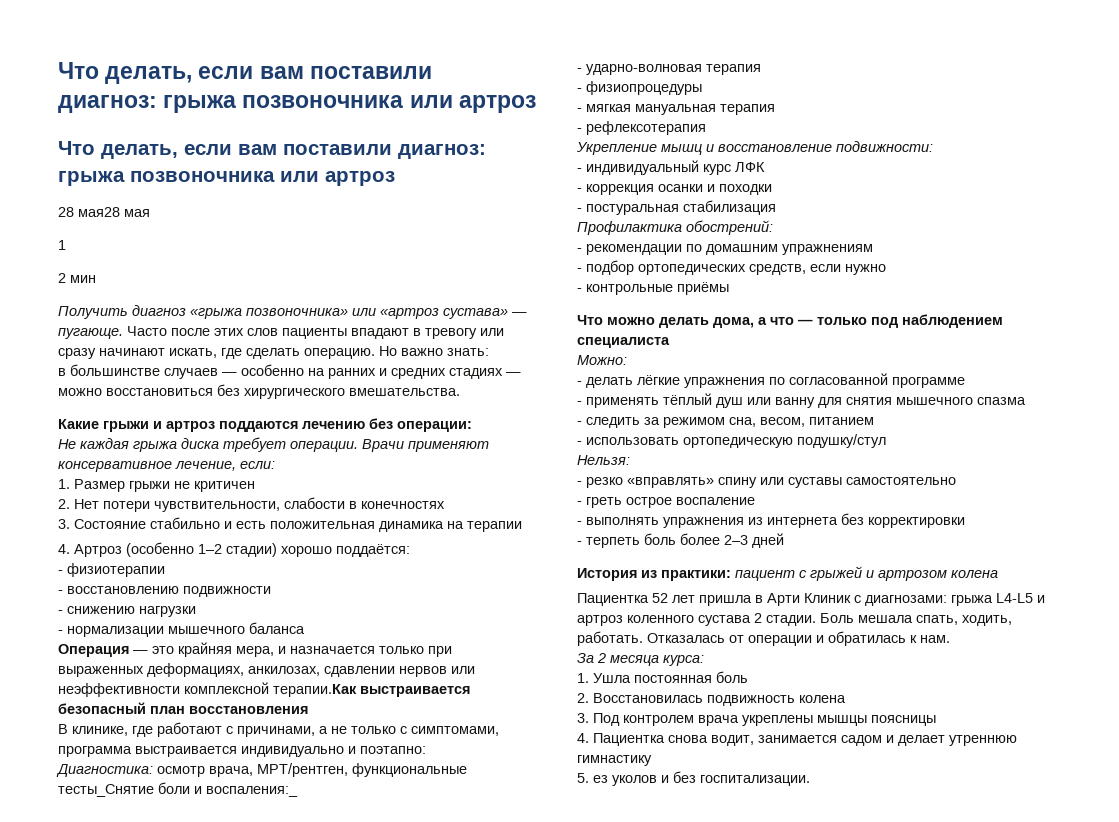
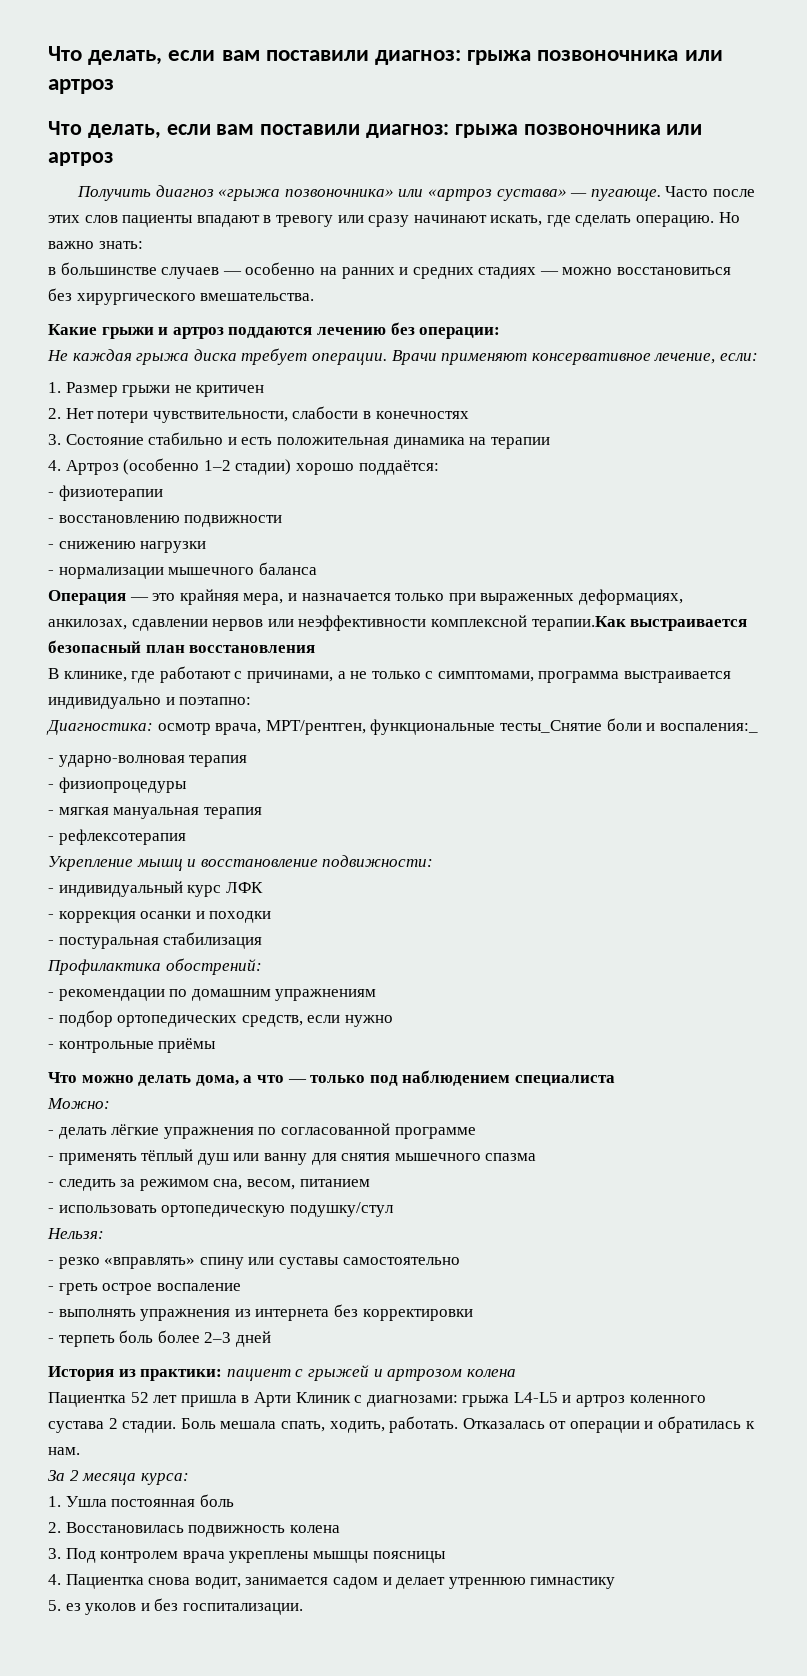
- 28 мая28 мая
- 1
- 2 мин

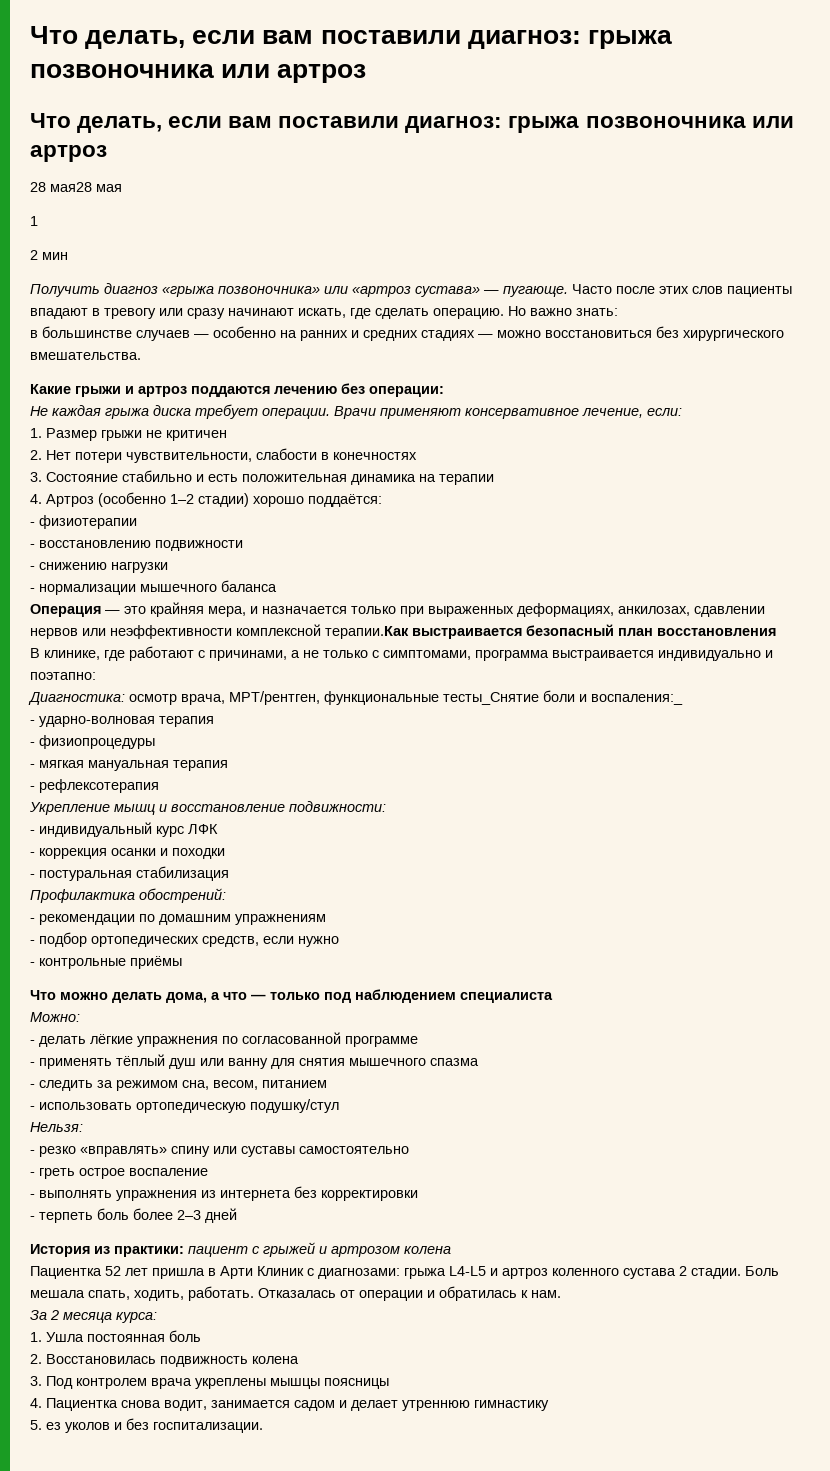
+ 28 мая28 мая
+ 1
+ 2 мин

